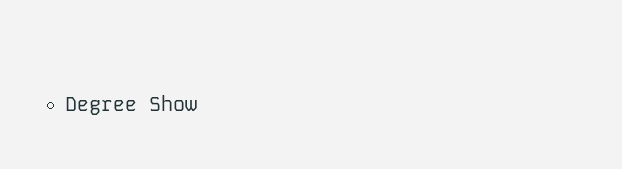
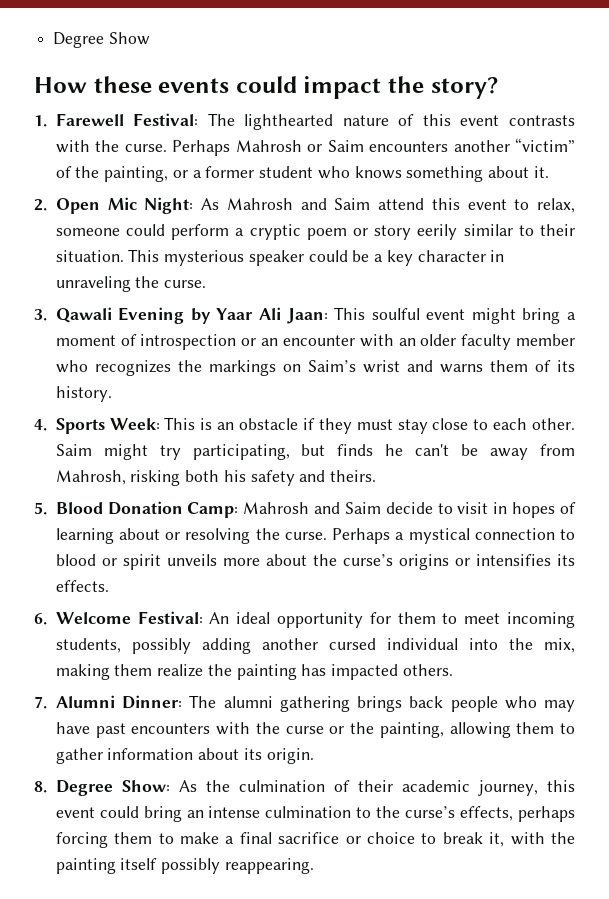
+ How these events could impact the story?
+ 1. Farewell Festival: The lighthearted nature of this event contrasts with the curse. Perhaps Mahrosh or Saim encounters another “victim” of the painting, or a former student who knows something about it.
+ 2. Open Mic Night: As Mahrosh and Saim attend this event to relax, someone could perform a cryptic poem or story eerily similar to their situation. This mysterious speaker could be a key character in unraveling the curse.
+ 3. Qawali Evening by Yaar Ali Jaan: This soulful event might bring a moment of introspection or an encounter with an older faculty member who recognizes the markings on Saim’s wrist and warns them of its history.
+ 4. Sports Week: This is an obstacle if they must stay close to each other. Saim might try participating, but finds he can't be away from Mahrosh, risking both his safety and theirs.
+ 5. Blood Donation Camp: Mahrosh and Saim decide to visit in hopes of learning about or resolving the curse. Perhaps a mystical connection to blood or spirit unveils more about the curse’s origins or intensifies its effects.
+ 6. Welcome Festival: An ideal opportunity for them to meet incoming students, possibly adding another cursed individual into the mix, making them realize the painting has impacted others.
+ 7. Alumni Dinner: The alumni gathering brings back people who may have past encounters with the curse or the painting, allowing them to gather information about its origin.
+ 8. Degree Show: As the culmination of their academic journey, this event could bring an intense culmination to the curse’s effects, perhaps forcing them to make a final sacrifice or choice to break it, with the painting itself possibly reappearing.

